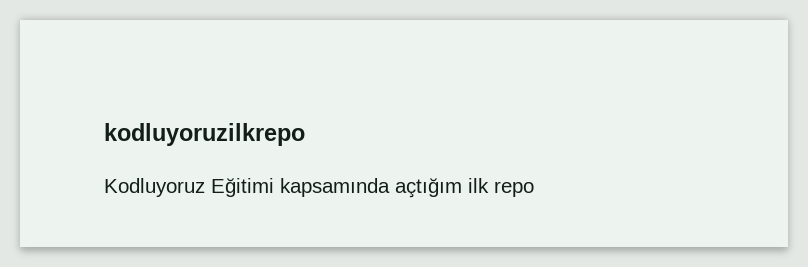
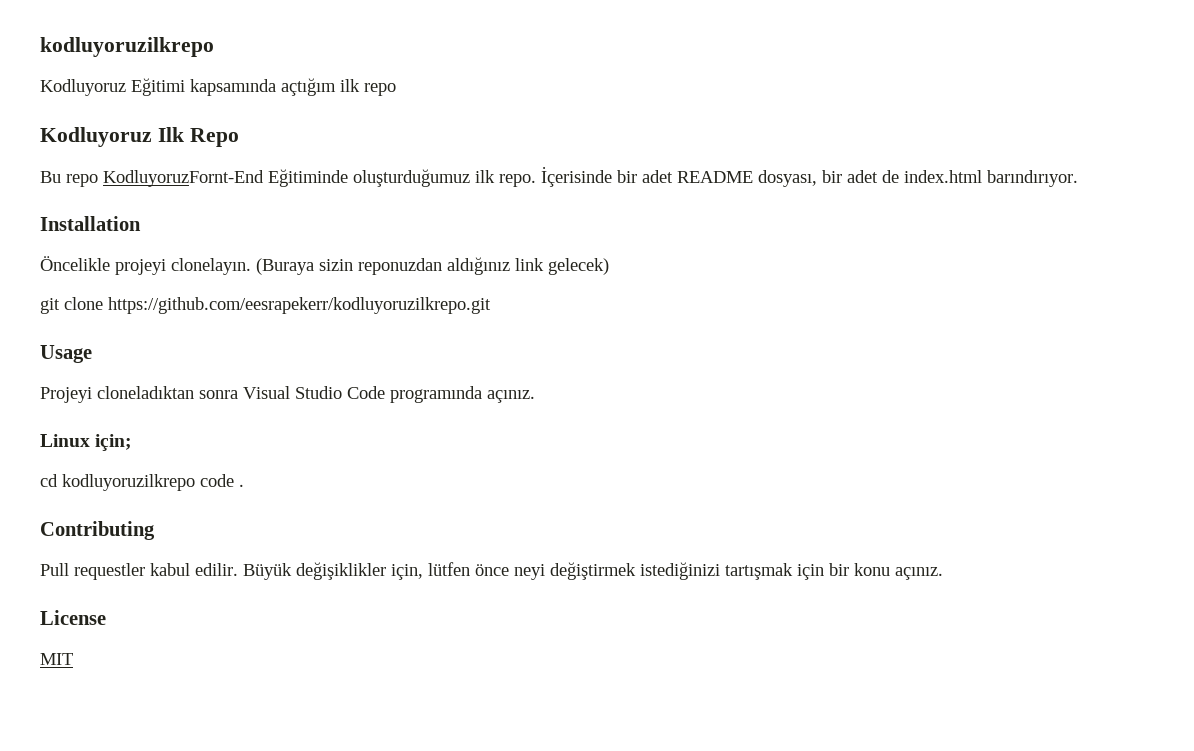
+ Kodluyoruz Ilk Repo
+ Bu repo KodluyoruzFornt-End Eğitiminde oluşturduğumuz ilk repo. İçerisinde bir adet README dosyası, bir adet de index.html barındırıyor.
+ Installation
+ Öncelikle projeyi clonelayın. (Buraya sizin reponuzdan aldığınız link gelecek)
+ git clone https://github.com/eesrapekerr/kodluyoruzilkrepo.git
+ Usage
+ Projeyi cloneladıktan sonra Visual Studio Code programında açınız.
+ Linux için;
+ cd kodluyoruzilkrepo code .
+ Contributing
+ Pull requestler kabul edilir. Büyük değişiklikler için, lütfen önce neyi değiştirmek istediğinizi tartışmak için bir konu açınız.
+ License
+ MIT

